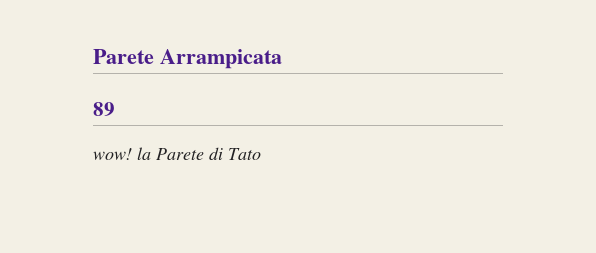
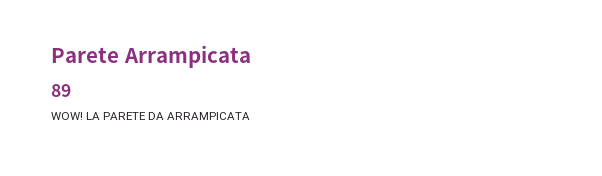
- wow! la Parete di Tato
+ WOW! LA PARETE DA ARRAMPICATA

